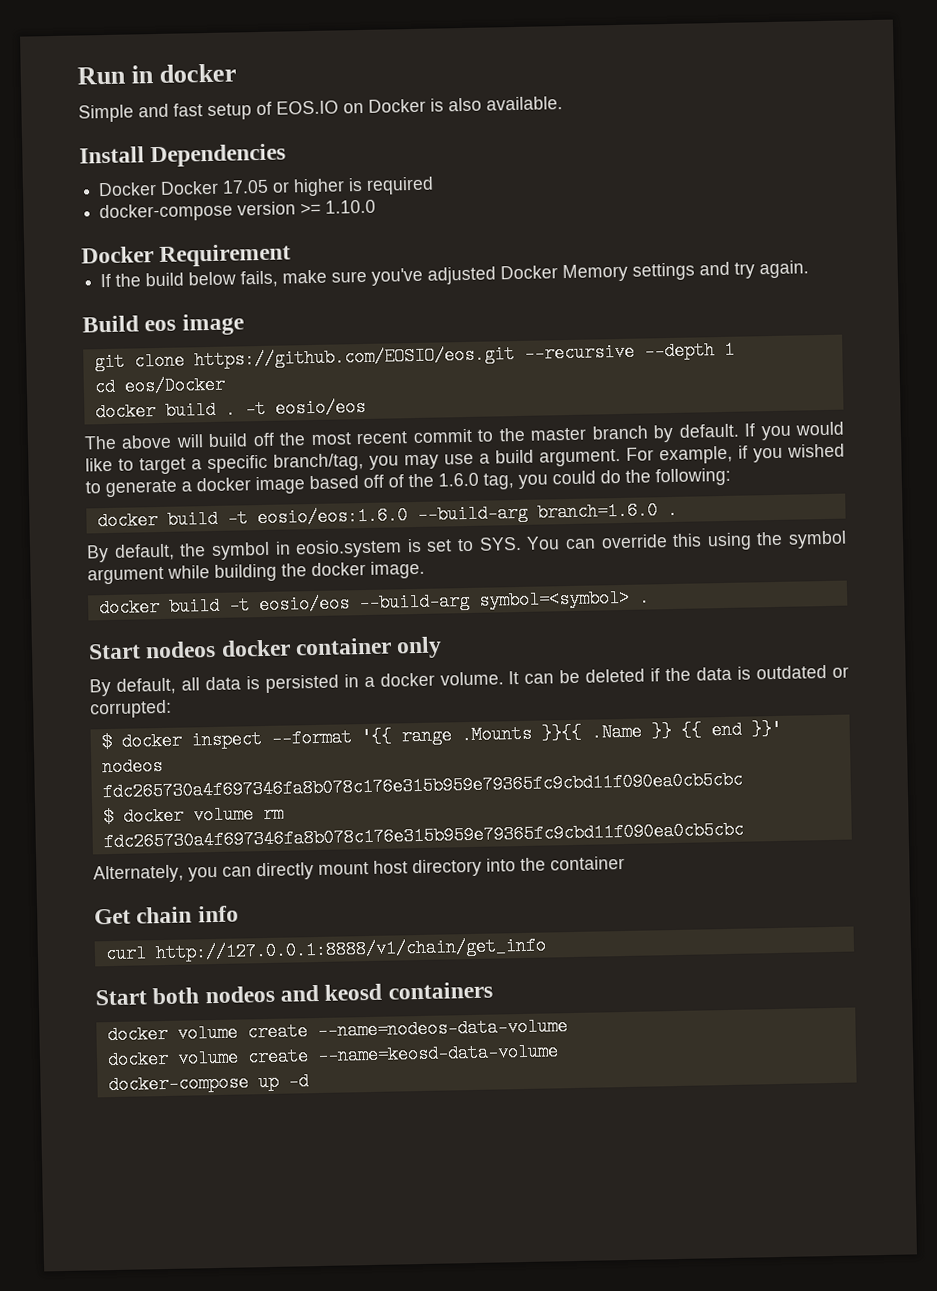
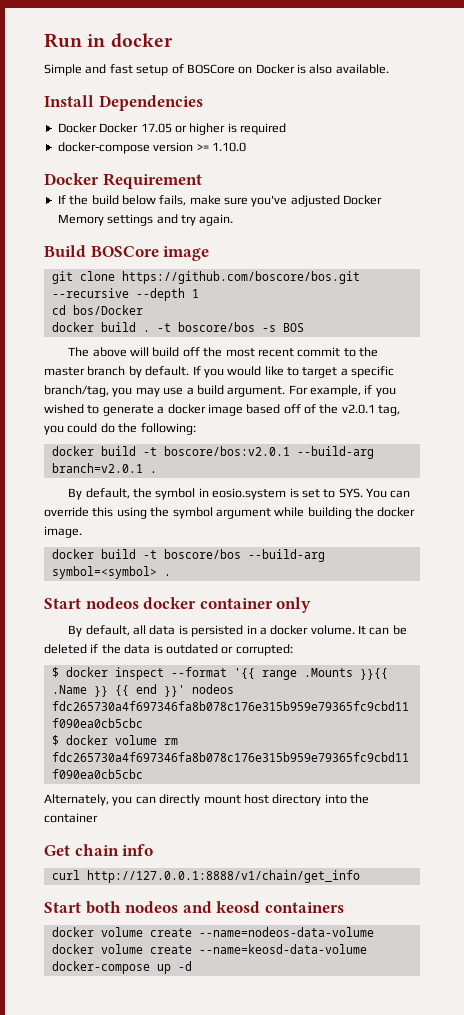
- Simple and fast setup of EOS.IO on Docker is also available.
+ Simple and fast setup of BOSCore on Docker is also available.
- Build eos image
+ Build BOSCore image
- git clone https://github.com/EOSIO/eos.git --recursive --depth 1
+ git clone https://github.com/boscore/bos.git --recursive --depth 1
- cd eos/Docker
+ cd bos/Docker
- docker build . -t eosio/eos
+ docker build . -t boscore/bos -s BOS
- For example, if you wished to generate a docker image based off of the 1.6.0 tag, you could do the following:
+ For example, if you wished to generate a docker image based off of the v2.0.1 tag, you could do the following:
- docker build -t eosio/eos:1.6.0 --build-arg branch=1.6.0 .
+ docker build -t boscore/bos:v2.0.1 --build-arg branch=v2.0.1 .
- docker build -t eosio/eos --build-arg symbol=<symbol> .
+ docker build -t boscore/bos --build-arg symbol=<symbol> .

